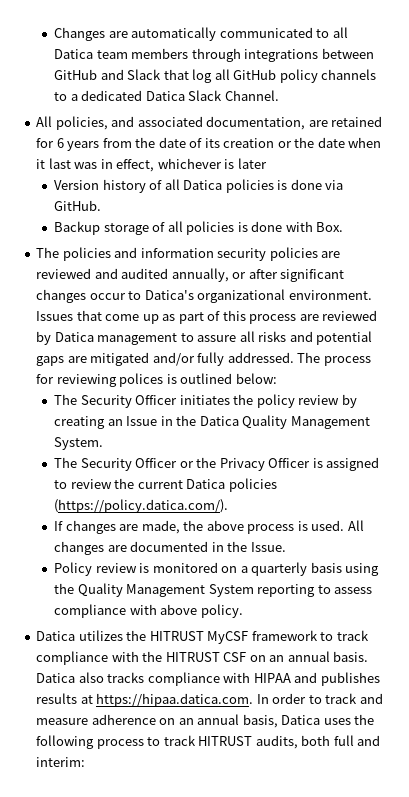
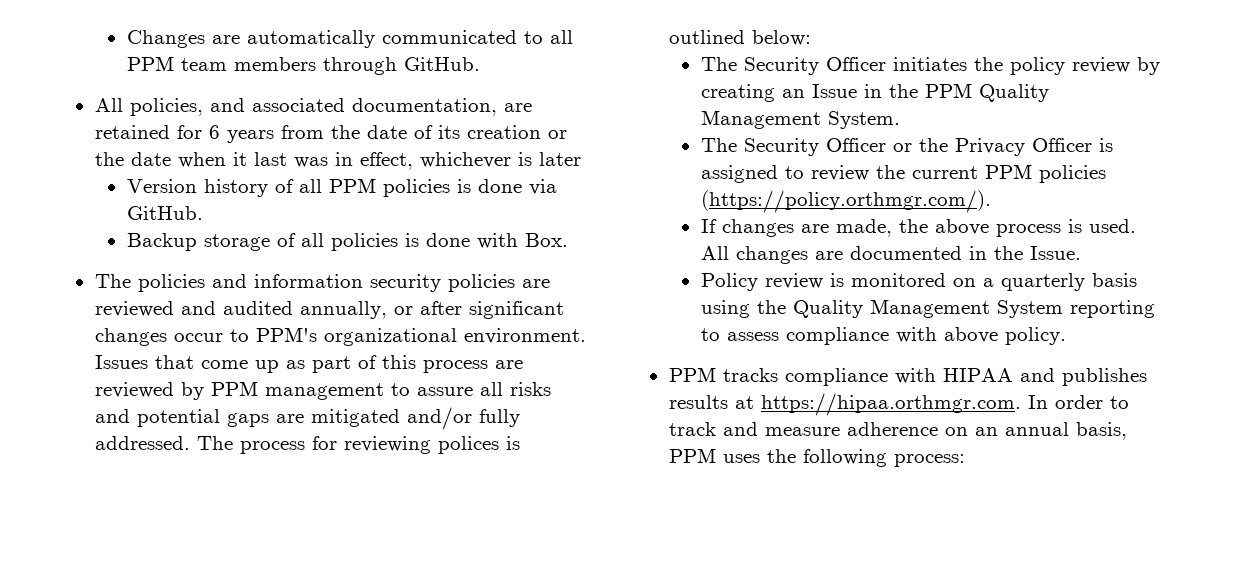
- Changes are automatically communicated to all Datica team members through integrations between GitHub and Slack that log all GitHub policy channels to a dedicated Datica Slack Channel.
+ Changes are automatically communicated to all PPM team members through GitHub.
- Version history of all Datica policies is done via GitHub.
+ Version history of all PPM policies is done via GitHub.
- The policies and information security policies are reviewed and audited annually, or after significant changes occur to Datica's organizational environment.
+ The policies and information security policies are reviewed and audited annually, or after significant changes occur to PPM's organizational environment.
- Issues that come up as part of this process are reviewed by Datica management to assure all risks and potential gaps are mitigated and/or fully addressed.
+ Issues that come up as part of this process are reviewed by PPM management to assure all risks and potential gaps are mitigated and/or fully addressed.
- The Security Officer initiates the policy review by creating an Issue in the Datica Quality Management System.
+ The Security Officer initiates the policy review by creating an Issue in the PPM Quality Management System.
- The Security Officer or the Privacy Officer is assigned to review the current Datica policies (https://policy.datica.com/).
+ The Security Officer or the Privacy Officer is assigned to review the current PPM policies (https://policy.orthmgr.com/).
- Datica utilizes the HITRUST MyCSF framework to track compliance with the HITRUST CSF on an annual basis. Datica also tracks compliance with HIPAA and publishes results at https://hipaa.datica.com. In order to track and measure adherence on an annual basis, Datica uses the following process to track HITRUST audits, both full and interim:
+ PPM tracks compliance with HIPAA and publishes results at https://hipaa.orthmgr.com. In order to track and measure adherence on an annual basis, PPM uses the following process:

